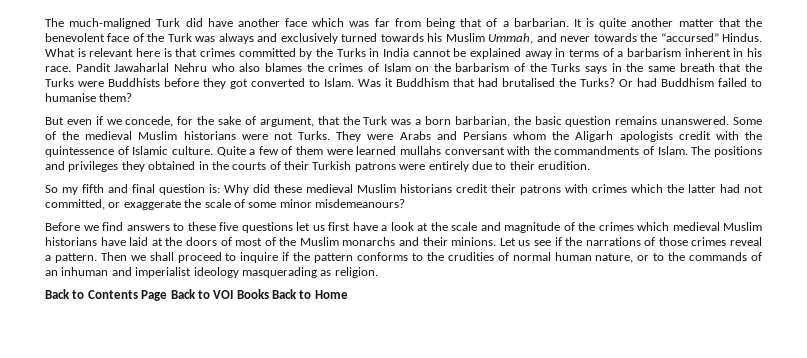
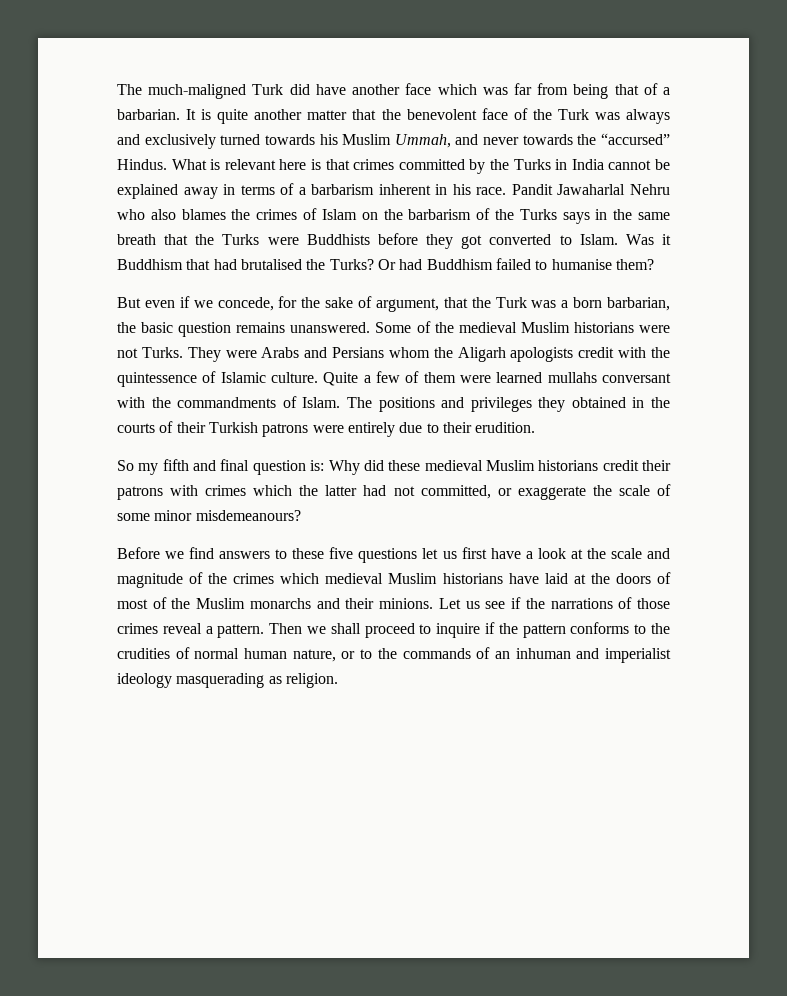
- Back to Contents Page Back to VOI Books Back to Home

